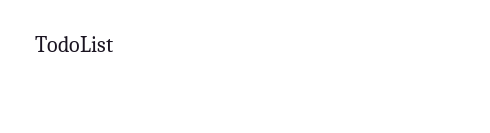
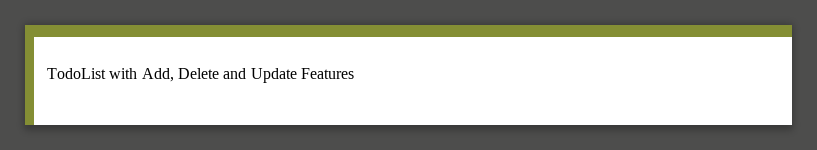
- TodoList
+ TodoList with Add, Delete and Update Features

